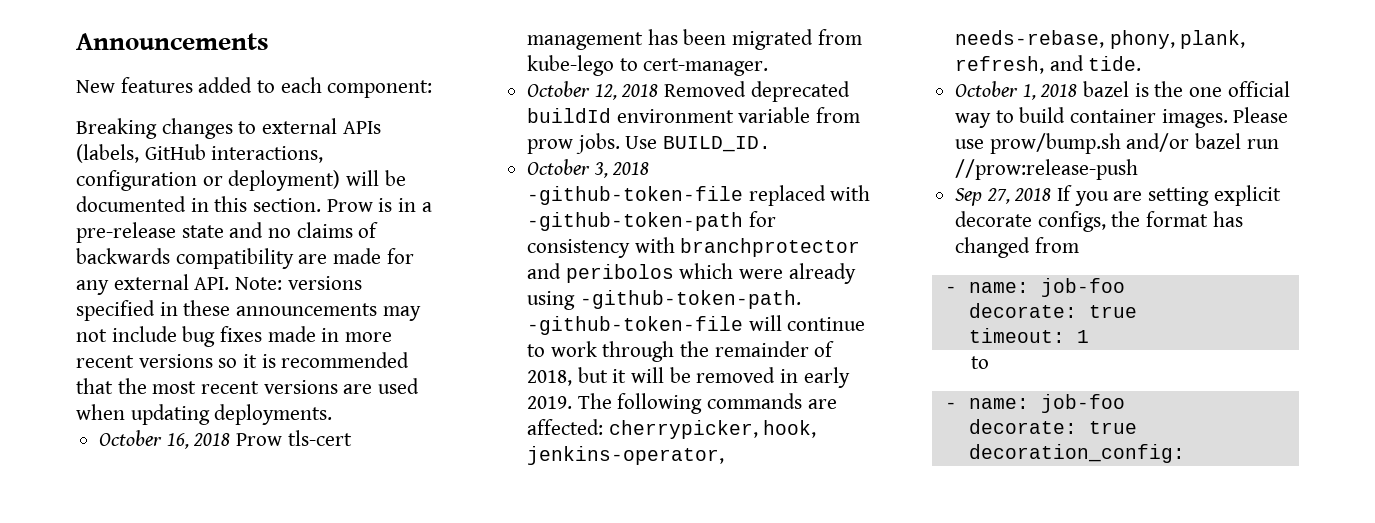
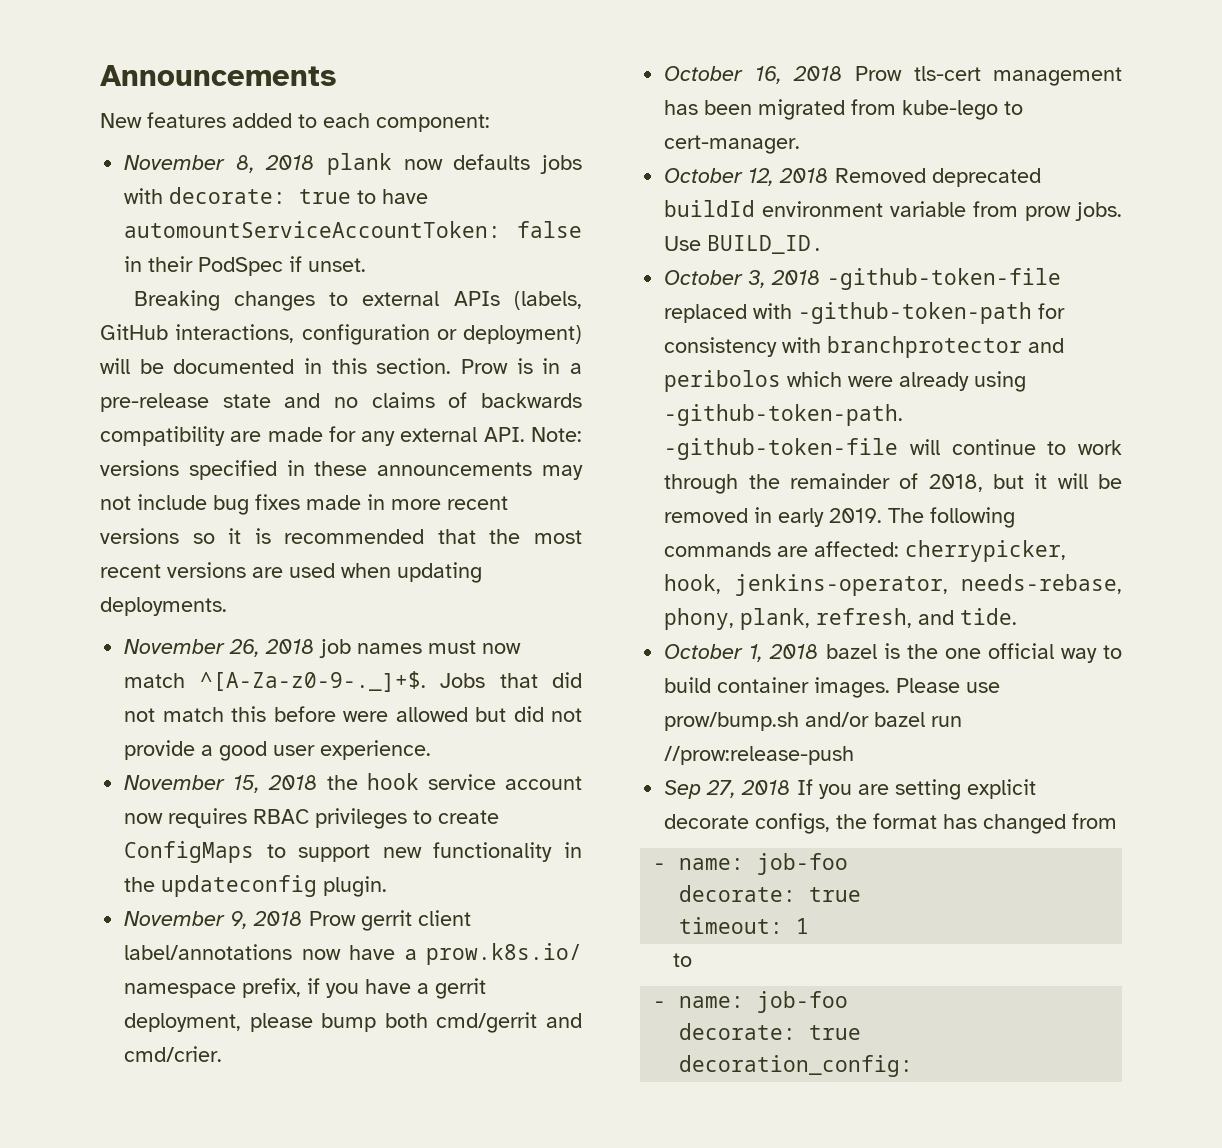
+ November 8, 2018 plank now defaults jobs with decorate: true to have automountServiceAccountToken: false in their PodSpec if unset.
+ November 26, 2018 job names must now match ^[A-Za-z0-9-._]+$. Jobs that did not match this before were allowed but did not provide a good user experience.
+ November 15, 2018 the hook service account now requires RBAC privileges to create ConfigMaps to support new functionality in the updateconfig plugin.
+ November 9, 2018 Prow gerrit client label/annotations now have a prow.k8s.io/ namespace prefix, if you have a gerrit deployment, please bump both cmd/gerrit and cmd/crier.

